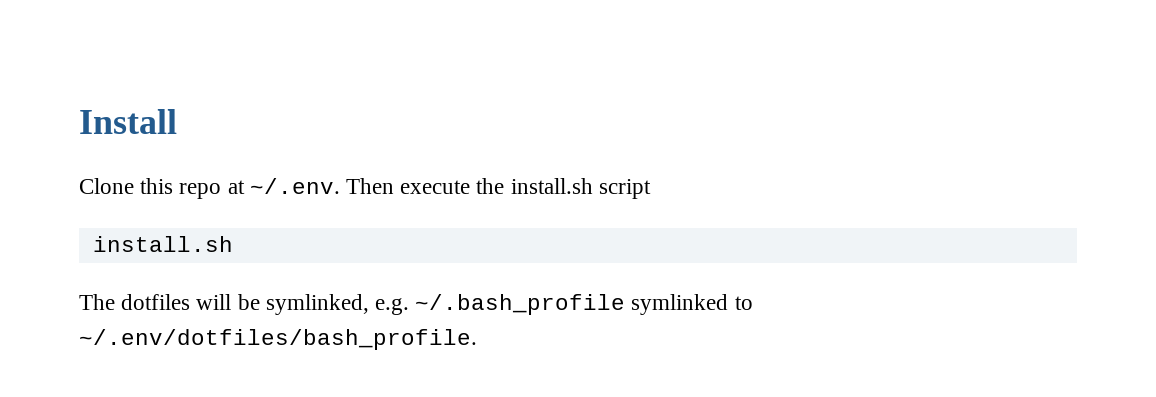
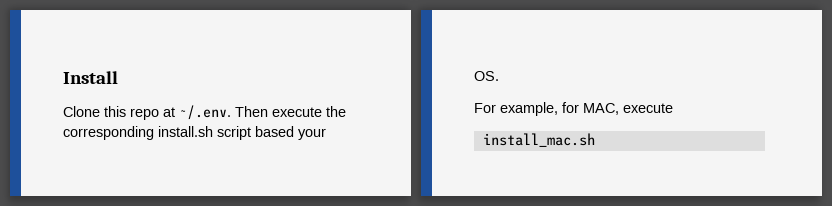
- Clone this repo at ~/.env. Then execute the install.sh script
- install.sh
- The dotfiles will be symlinked, e.g. ~/.bash_profile symlinked to ~/.env/dotfiles/bash_profile.
+ Clone this repo at ~/.env. Then execute the corresponding install.sh script based your OS.
+ For example, for MAC, execute
+ install_mac.sh

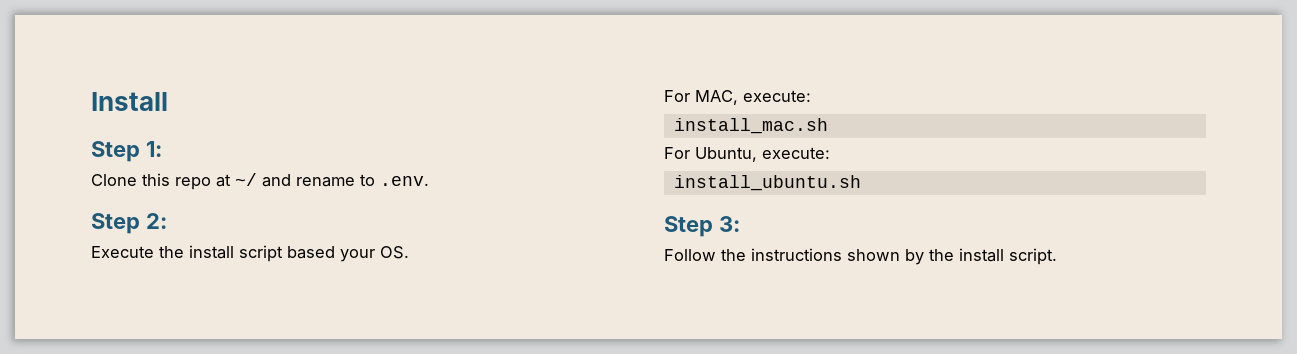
+ Step 1:
- Clone this repo at ~/.env. Then execute the corresponding install.sh script based your OS.
+ Clone this repo at ~/ and rename to .env.
+ Step 2:
+ Execute the install script based your OS.
- For example, for MAC, execute
+ For MAC, execute:
  install_mac.sh
+ For Ubuntu, execute:
+ install_ubuntu.sh
+ Step 3:
+ Follow the instructions shown by the install script.

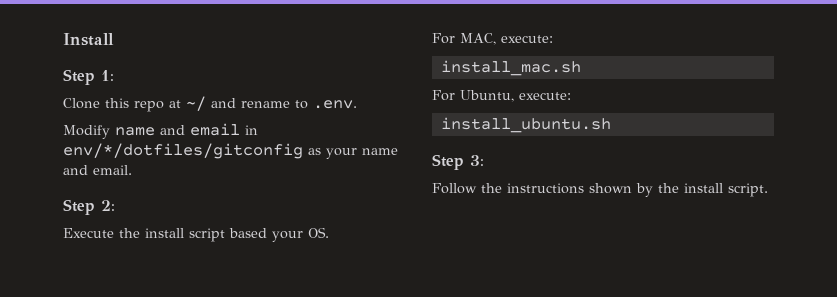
+ Modify name and email in env/*/dotfiles/gitconfig as your name and email.

